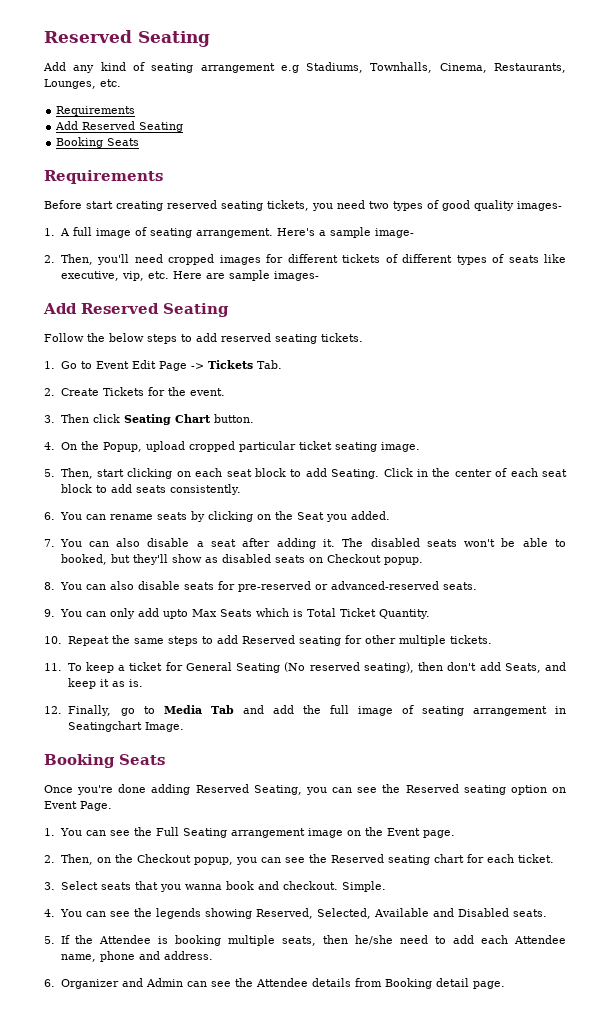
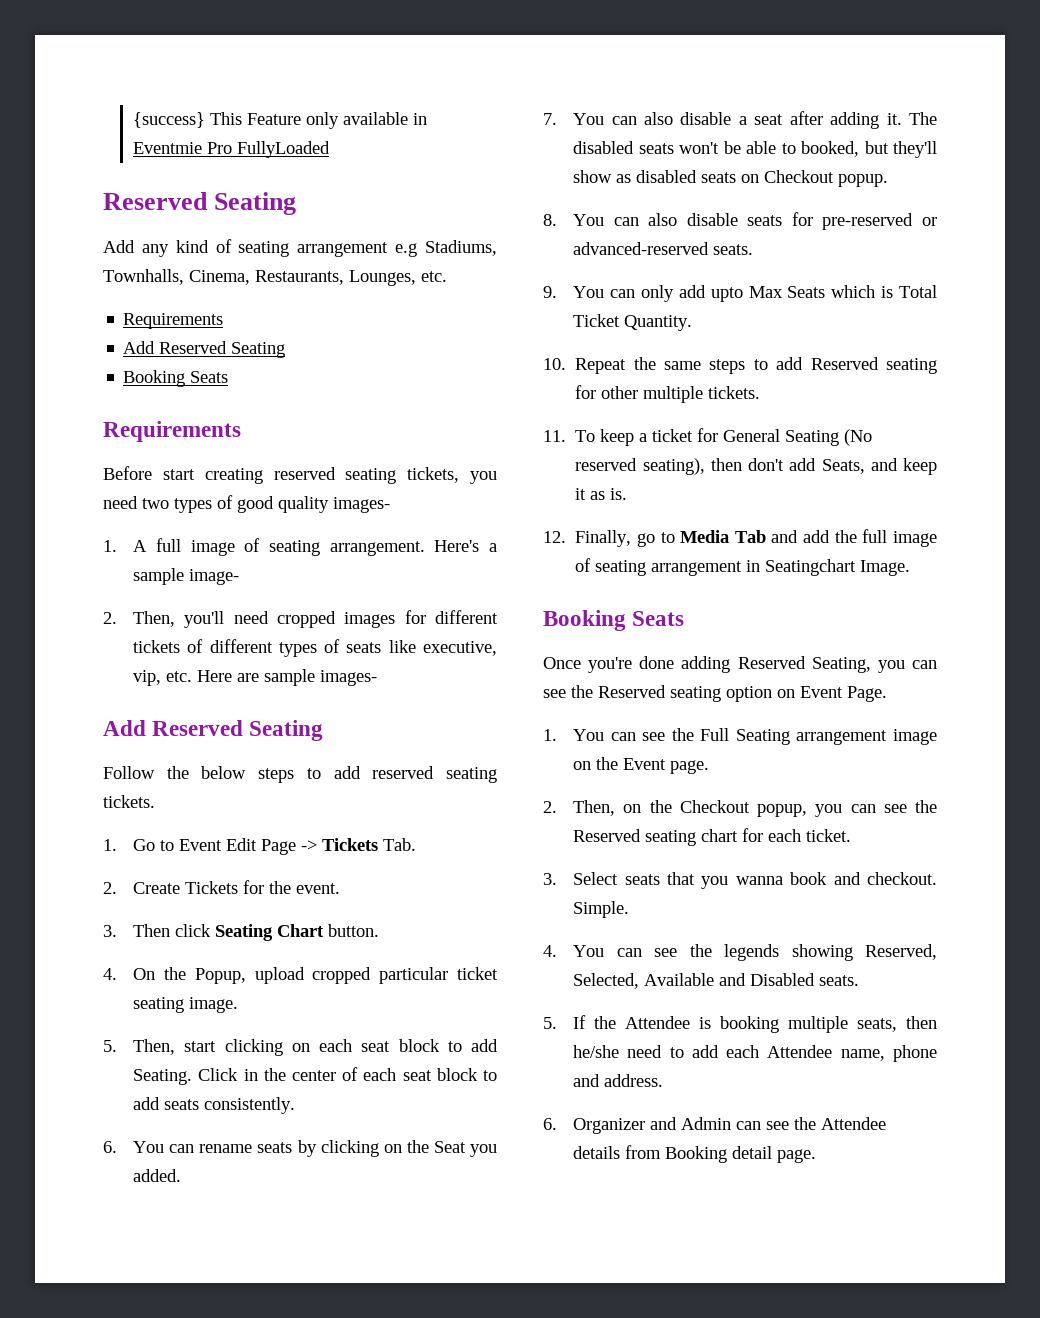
+ {success} This Feature only available in Eventmie Pro FullyLoaded

